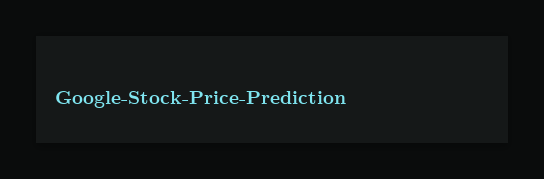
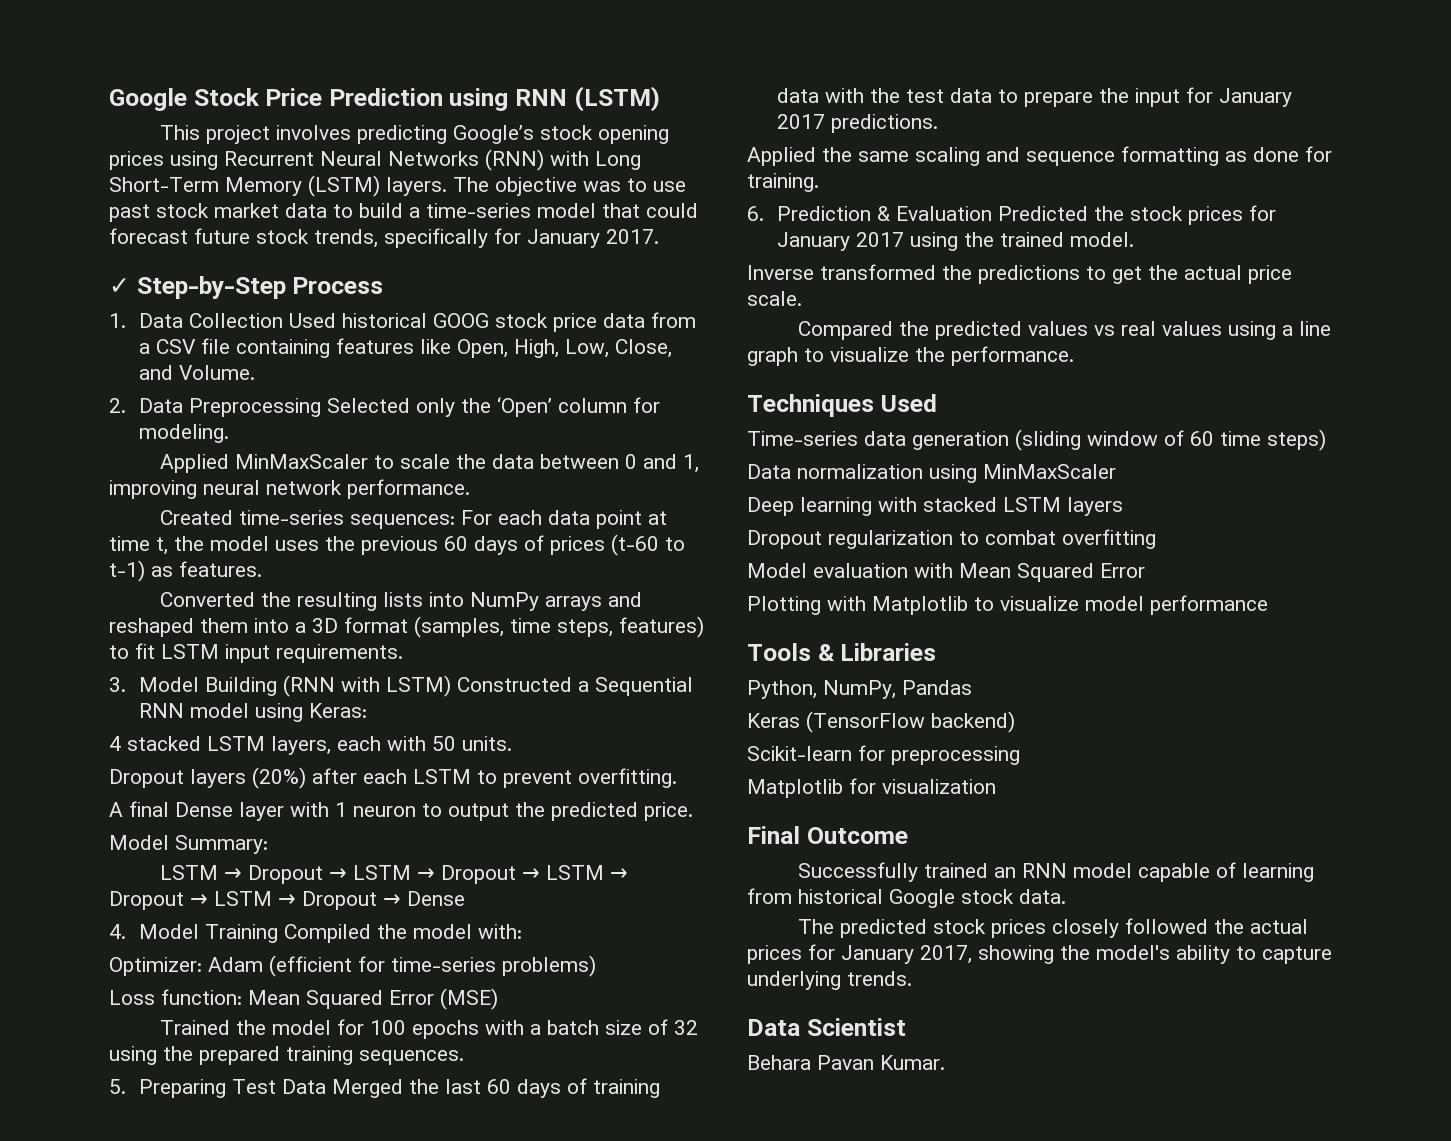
- Google-Stock-Price-Prediction
+ Google Stock Price Prediction using RNN (LSTM)
+ This project involves predicting Google’s stock opening prices using Recurrent Neural Networks (RNN) with Long Short-Term Memory (LSTM) layers. The objective was to use past stock market data to build a time-series model that could forecast future stock trends, specifically for January 2017.
+ ✓ Step-by-Step Process
+ 1. Data Collection Used historical GOOG stock price data from a CSV file containing features like Open, High, Low, Close, and Volume.
+ 2. Data Preprocessing Selected only the ‘Open’ column for modeling.
+ Applied MinMaxScaler to scale the data between 0 and 1, improving neural network performance.
+ Created time-series sequences: For each data point at time t, the model uses the previous 60 days of prices (t-60 to t-1) as features.
+ Converted the resulting lists into NumPy arrays and reshaped them into a 3D format (samples, time steps, features) to fit LSTM input requirements.
+ 3. Model Building (RNN with LSTM) Constructed a Sequential RNN model using Keras:
+ 4 stacked LSTM layers, each with 50 units.
+ Dropout layers (20%) after each LSTM to prevent overfitting.
+ A final Dense layer with 1 neuron to output the predicted price.
+ Model Summary:
+ LSTM → Dropout → LSTM → Dropout → LSTM → Dropout → LSTM → Dropout → Dense
+ 4. Model Training Compiled the model with:
+ Optimizer: Adam (efficient for time-series problems)
+ Loss function: Mean Squared Error (MSE)
+ Trained the model for 100 epochs with a batch size of 32 using the prepared training sequences.
+ 5. Preparing Test Data Merged the last 60 days of training data with the test data to prepare the input for January 2017 predictions.
+ Applied the same scaling and sequence formatting as done for training.
+ 6. Prediction & Evaluation Predicted the stock prices for January 2017 using the trained model.
+ Inverse transformed the predictions to get the actual price scale.
+ Compared the predicted values vs real values using a line graph to visualize the performance.
+ Techniques Used
+ Time-series data generation (sliding window of 60 time steps)
+ Data normalization using MinMaxScaler
+ Deep learning with stacked LSTM layers
+ Dropout regularization to combat overfitting
+ Model evaluation with Mean Squared Error
+ Plotting with Matplotlib to visualize model performance
+ Tools & Libraries
+ Python, NumPy, Pandas
+ Keras (TensorFlow backend)
+ Scikit-learn for preprocessing
+ Matplotlib for visualization
+ Final Outcome
+ Successfully trained an RNN model capable of learning from historical Google stock data.
+ The predicted stock prices closely followed the actual prices for January 2017, showing the model's ability to capture underlying trends.
+ Data Scientist
+ Behara Pavan Kumar.

